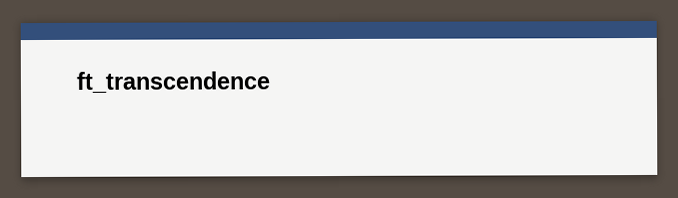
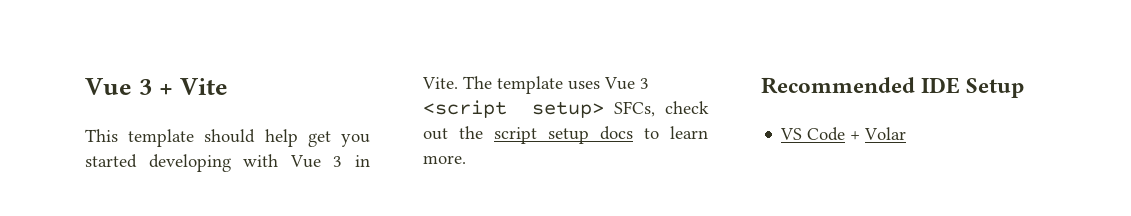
- ft_transcendence
+ Vue 3 + Vite
+ This template should help get you started developing with Vue 3 in Vite. The template uses Vue 3 <script setup> SFCs, check out the script setup docs to learn more.
+ Recommended IDE Setup
+ VS Code + Volar

